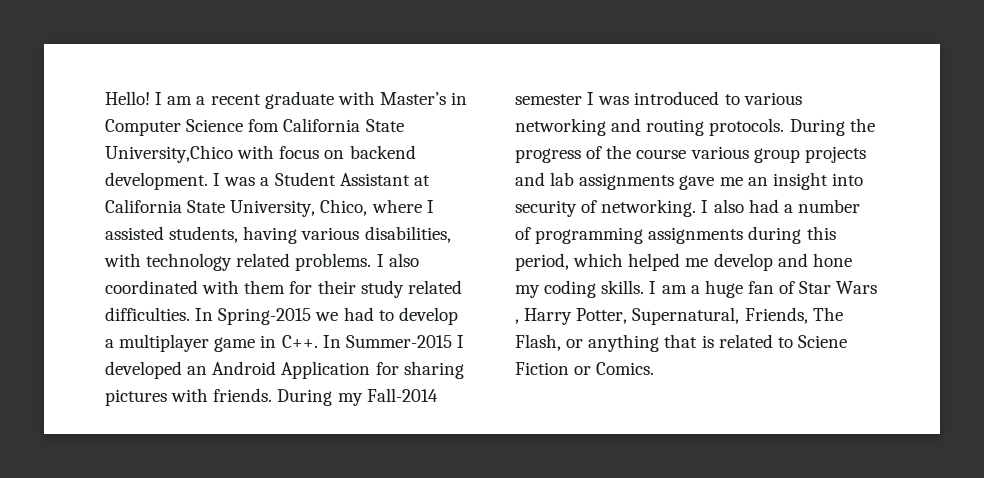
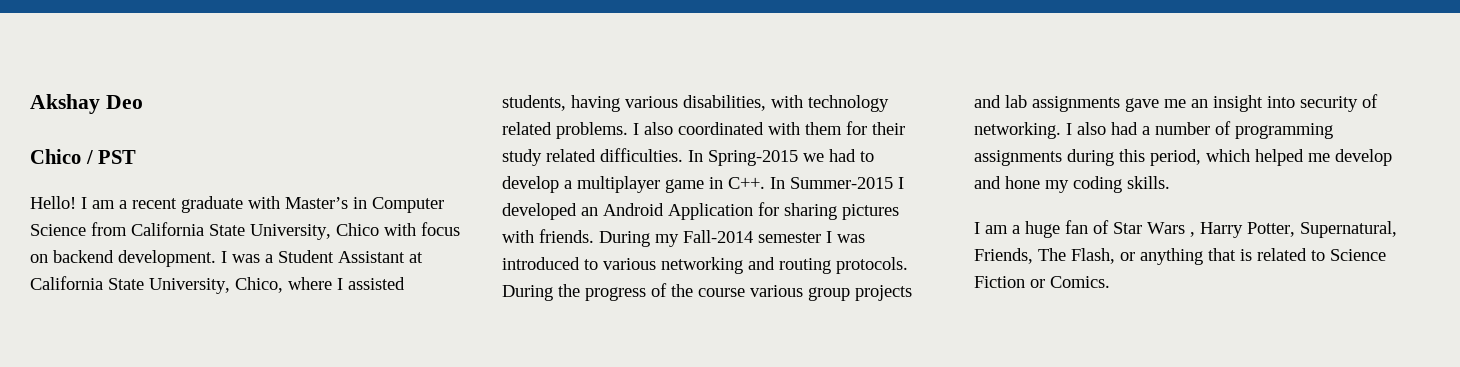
+ Akshay Deo
+ Chico / PST
- I am a recent graduate with Master’s in Computer Science fom California State University,Chico with focus on backend development.
+ I am a recent graduate with Master’s in Computer Science from California State University, Chico with focus on backend development.
- I also had a number of programming assignments during this period, which helped me develop and hone my coding skills. I am a huge fan of Star Wars , Harry Potter, Supernatural, Friends, The Flash, or anything that is related to Sciene Fiction or Comics.
+ I also had a number of programming assignments during this period, which helped me develop and hone my coding skills.
+ I am a huge fan of Star Wars , Harry Potter, Supernatural, Friends, The Flash, or anything that is related to Science Fiction or Comics.

